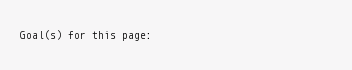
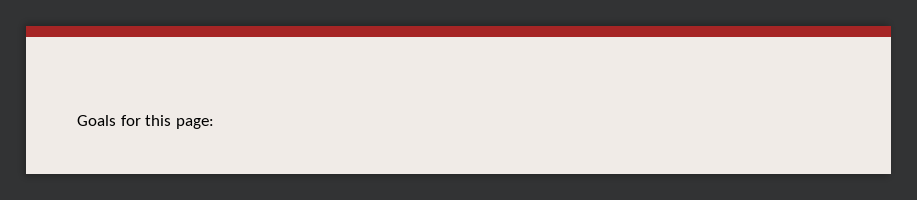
- Goal(s) for this page:
+ Goals for this page:

